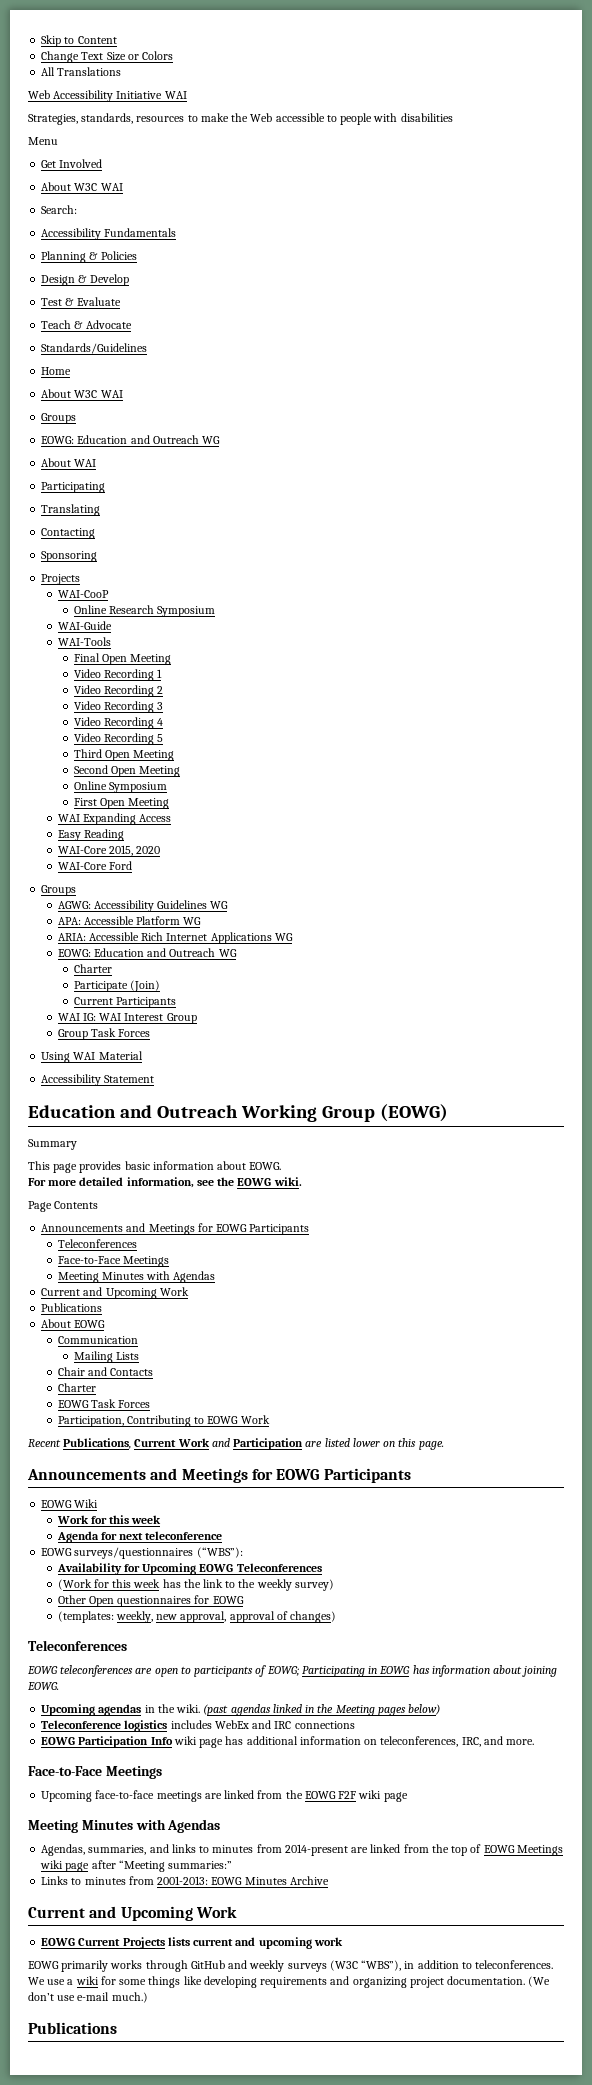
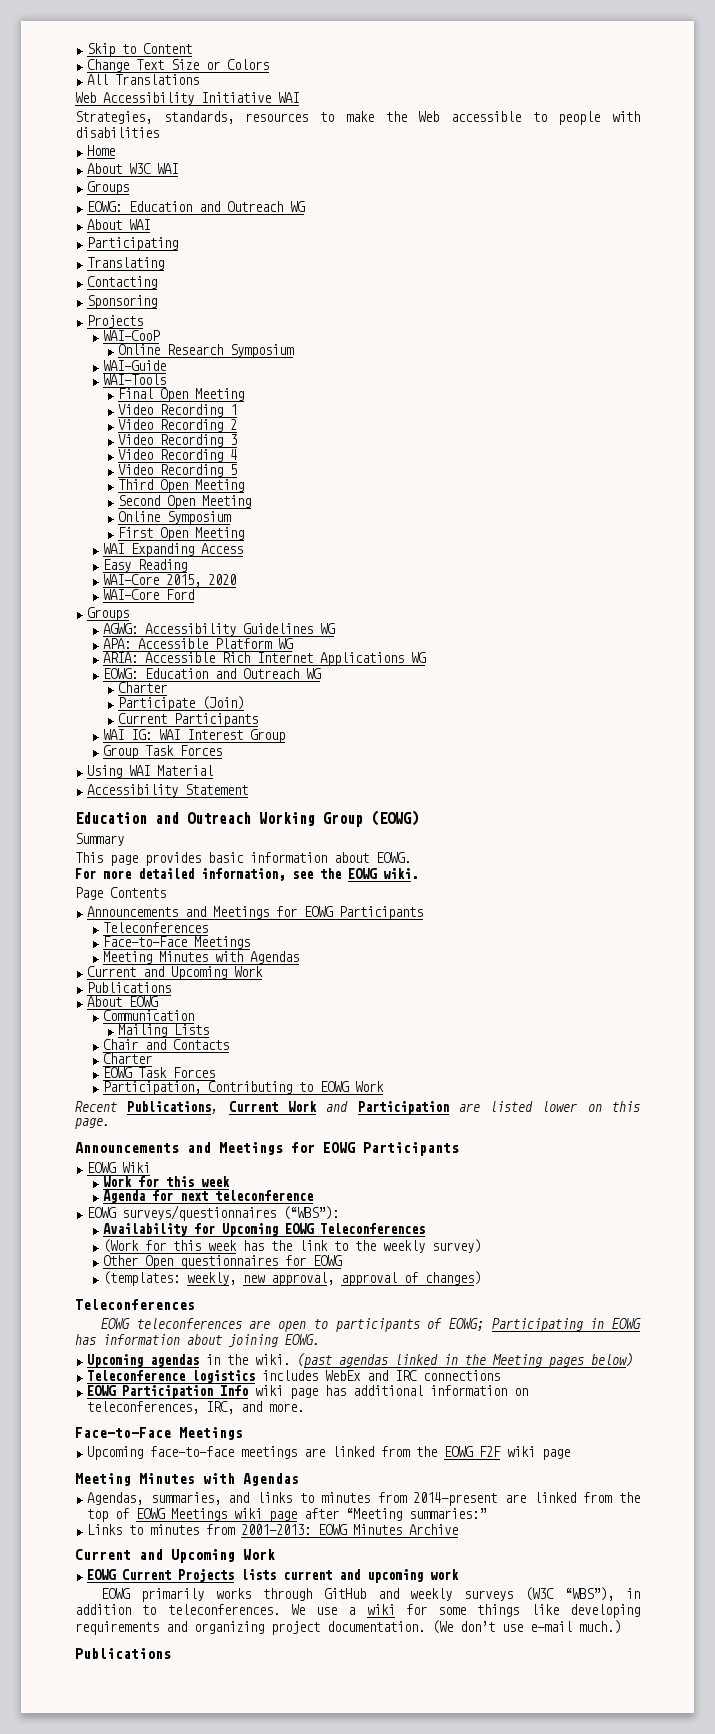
- Menu
- Get Involved
- About W3C WAI
- Search:
- Accessibility Fundamentals
- Planning & Policies
- Design & Develop
- Test & Evaluate
- Teach & Advocate
- Standards/Guidelines

